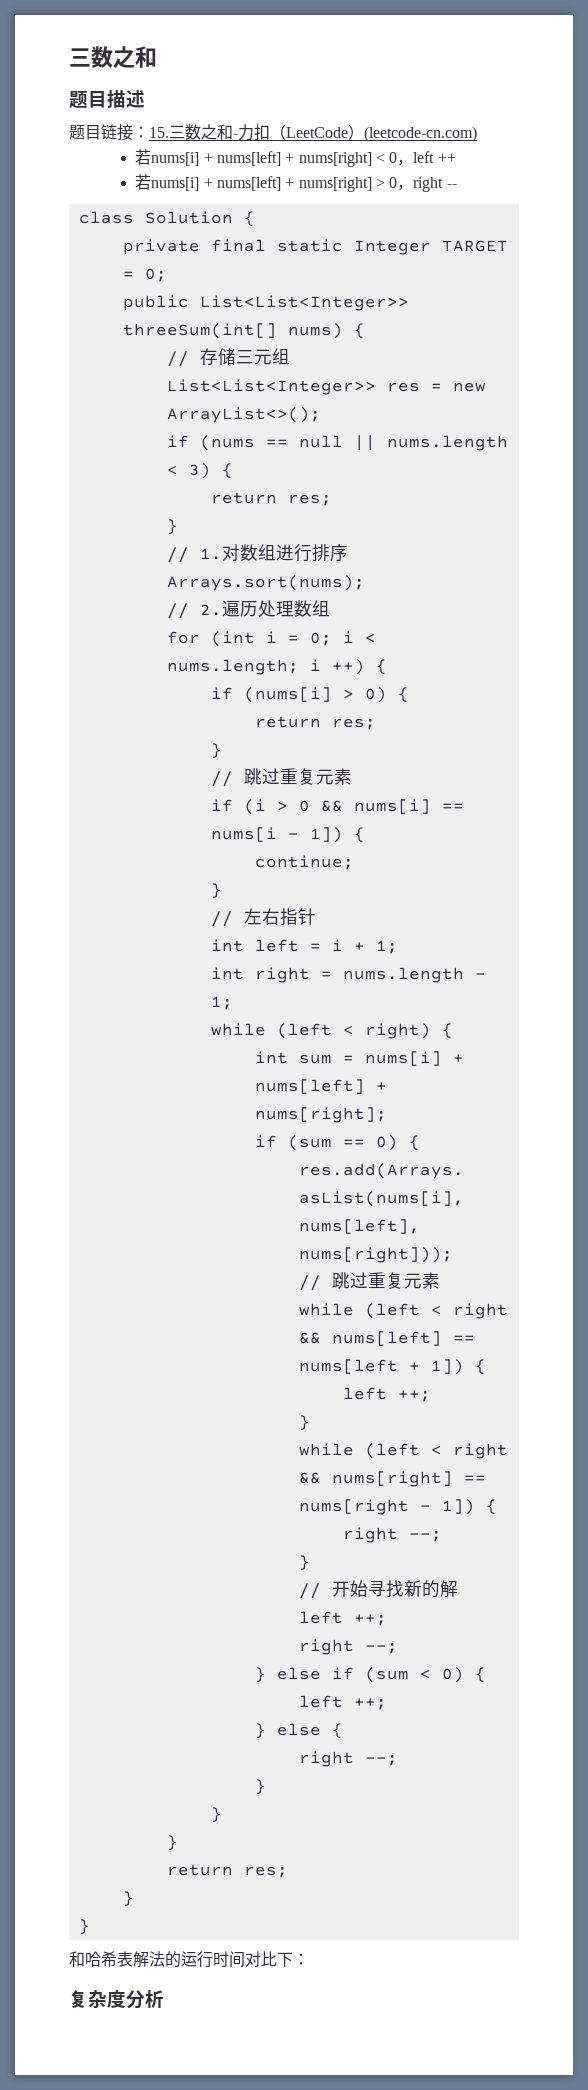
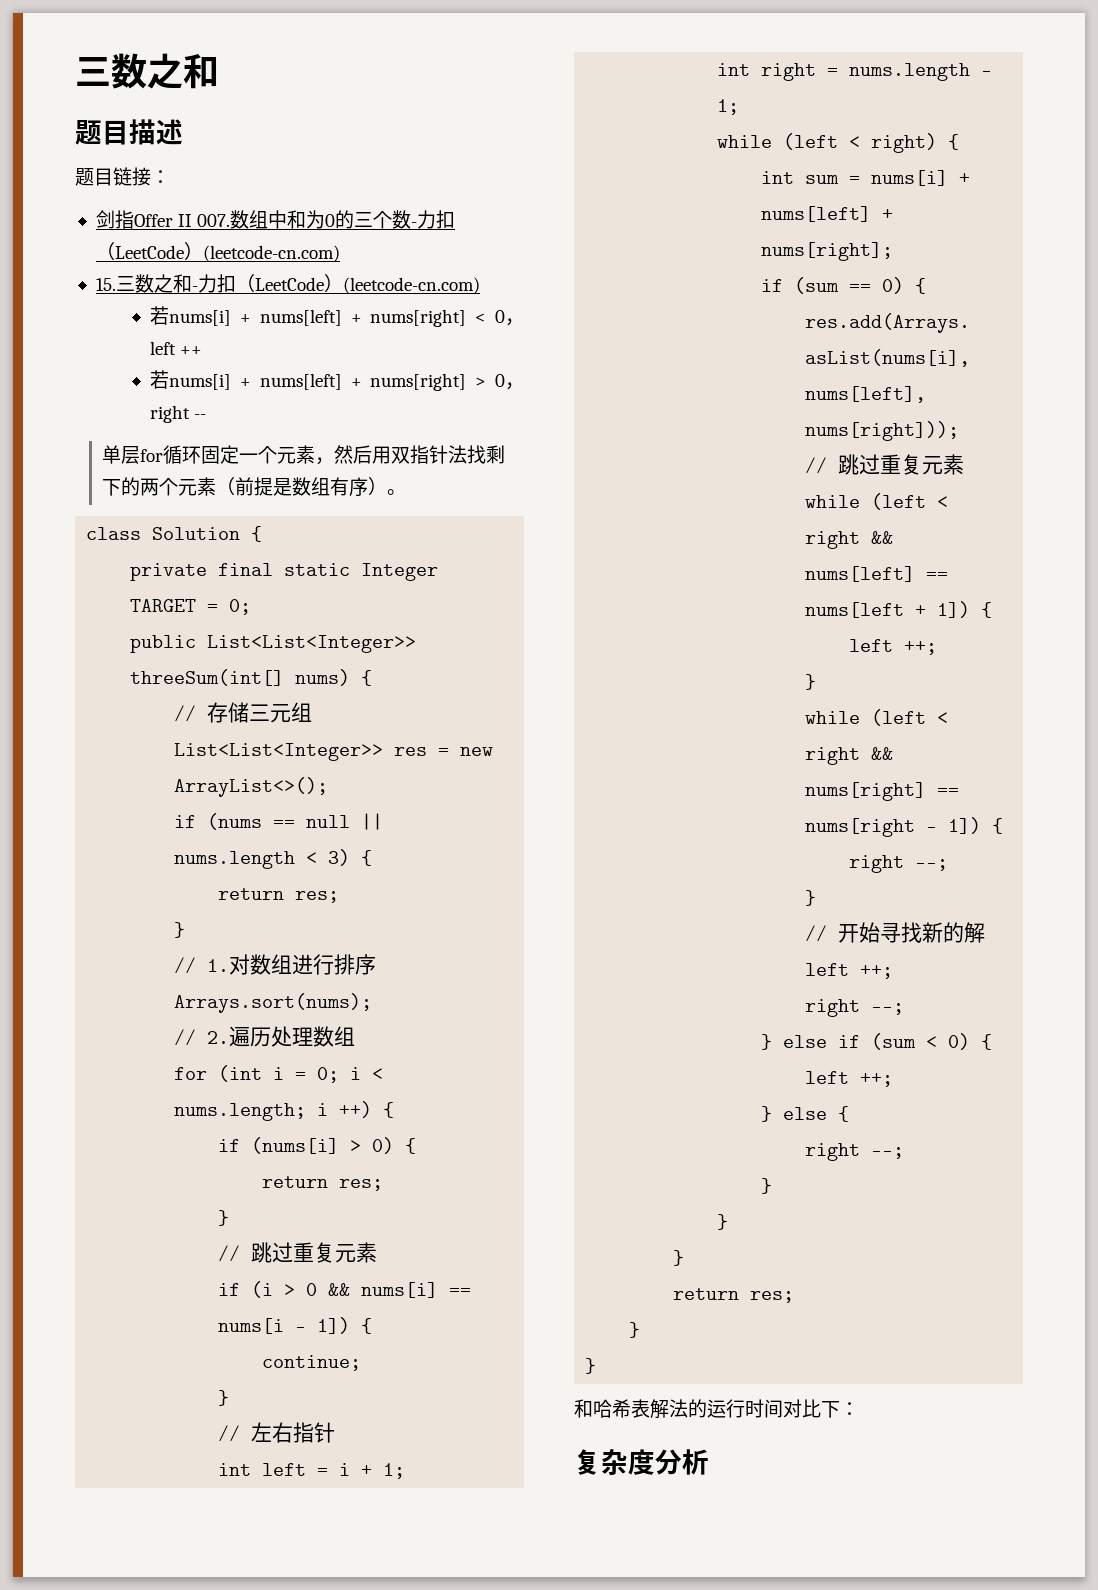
- 题目链接：15.三数之和-力扣（LeetCode）(leetcode-cn.com)
+ 题目链接：
+ 剑指Offer II 007.数组中和为0的三个数-力扣（LeetCode）(leetcode-cn.com)
+ 15.三数之和-力扣（LeetCode）(leetcode-cn.com)
+ 单层for循环固定一个元素，然后用双指针法找剩下的两个元素（前提是数组有序）。

